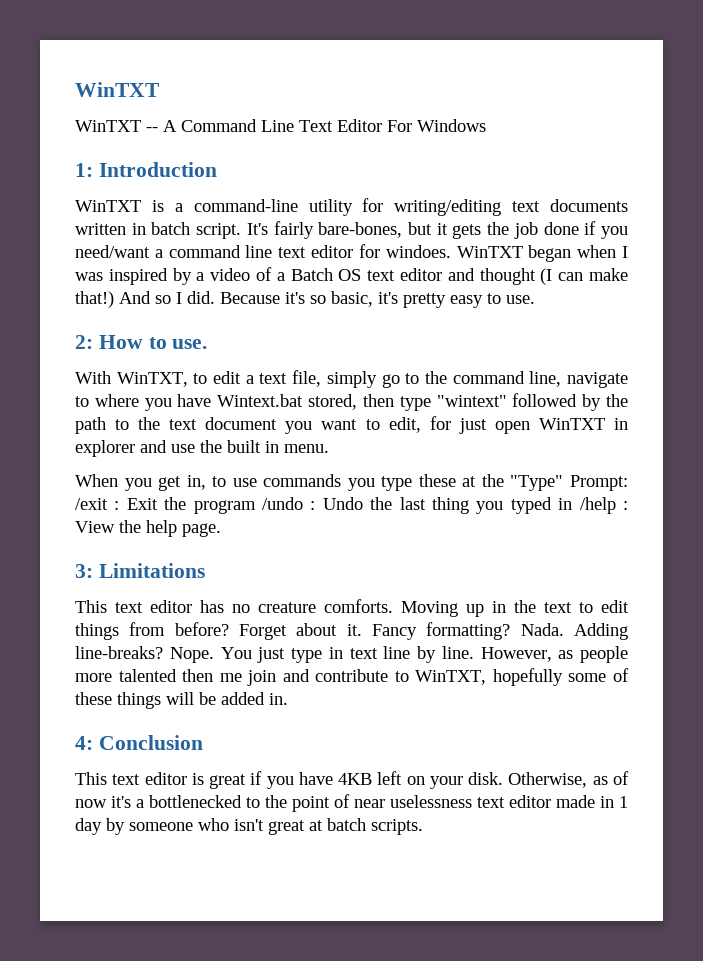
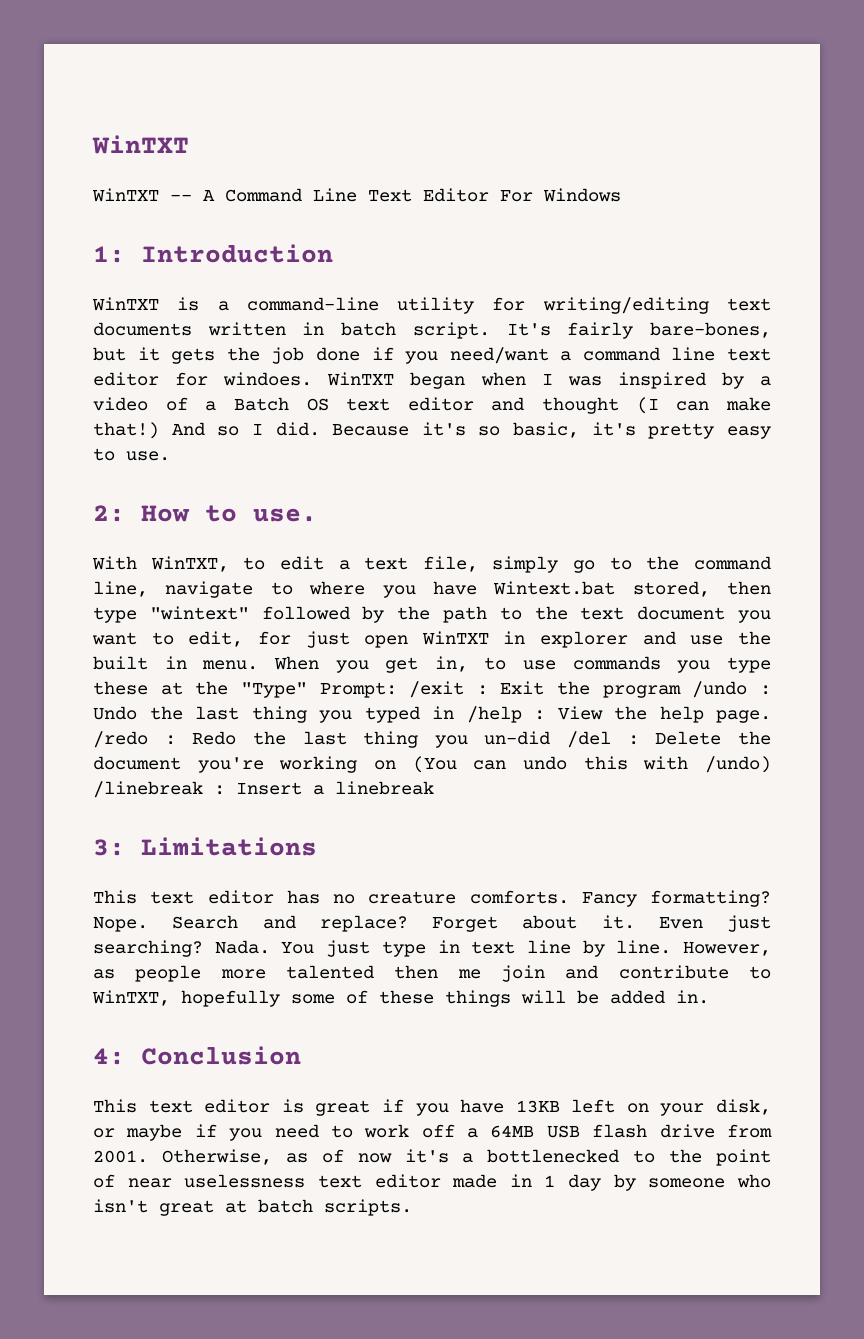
- With WinTXT, to edit a text file, simply go to the command line, navigate to where you have Wintext.bat stored, then type "wintext" followed by the path to the text document you want to edit, for just open WinTXT in explorer and use the built in menu.
- When you get in, to use commands you type these at the "Type" Prompt:
+ With WinTXT, to edit a text file, simply go to the command line, navigate to where you have Wintext.bat stored, then type "wintext" followed by the path to the text document you want to edit, for just open WinTXT in explorer and use the built in menu. When you get in, to use commands you type these at the "Type" Prompt:
+ /redo : Redo the last thing you un-did /del : Delete the document you're working on (You can undo this with /undo) /linebreak : Insert a linebreak
- Moving up in the text to edit things from before? Forget about it. Fancy formatting? Nada. Adding line-breaks? Nope.
+ Fancy formatting? Nope. Search and replace? Forget about it. Even just searching? Nada.
- This text editor is great if you have 4KB left on your disk.
+ This text editor is great if you have 13KB left on your disk, or maybe if you need to work off a 64MB USB flash drive from 2001.

